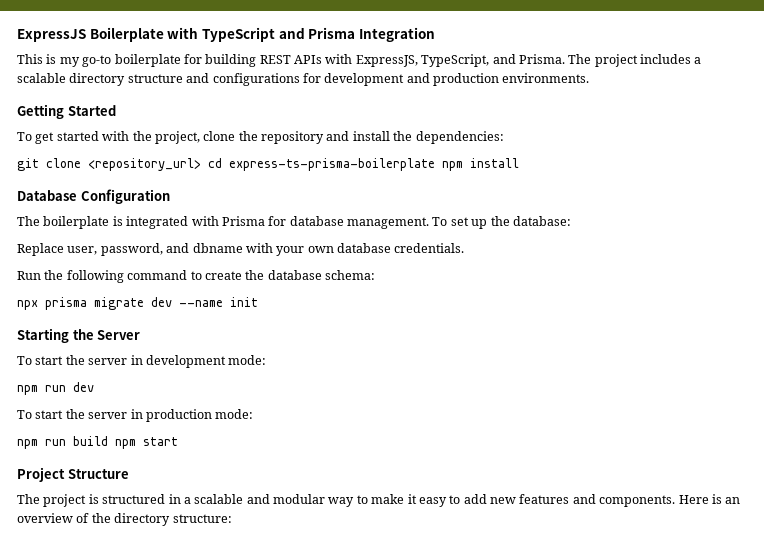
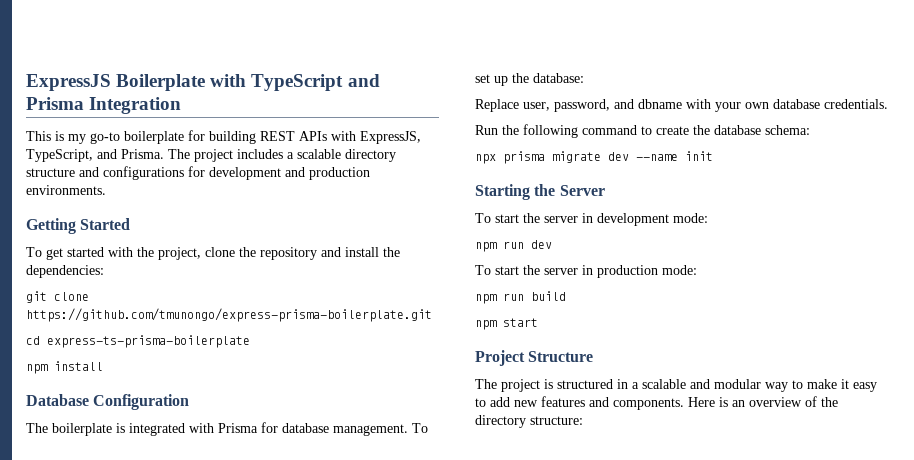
- git clone <repository_url> cd express-ts-prisma-boilerplate npm install
+ git clone https://github.com/tmunongo/express-prisma-boilerplate.git
+ cd express-ts-prisma-boilerplate
+ npm install
- npm run build npm start
+ npm run build
+ npm start

